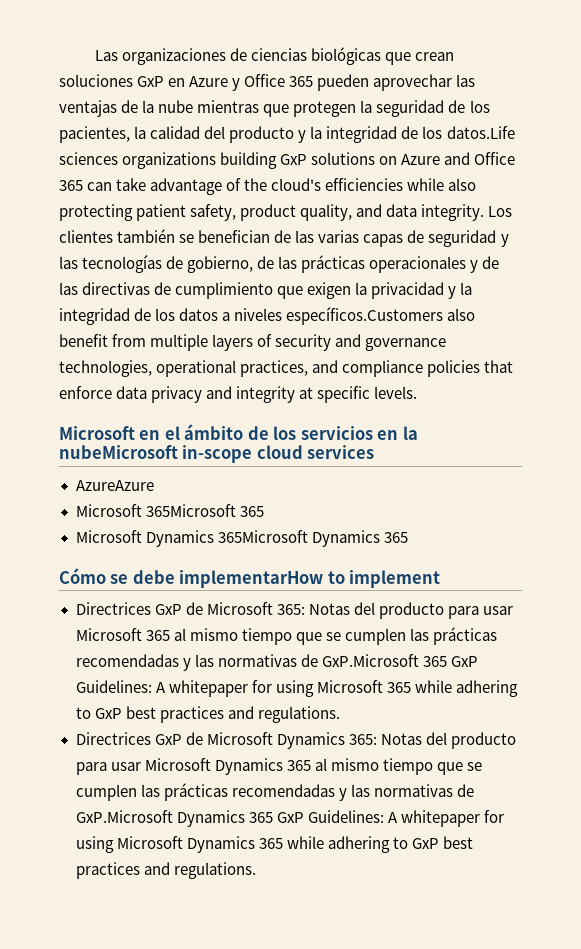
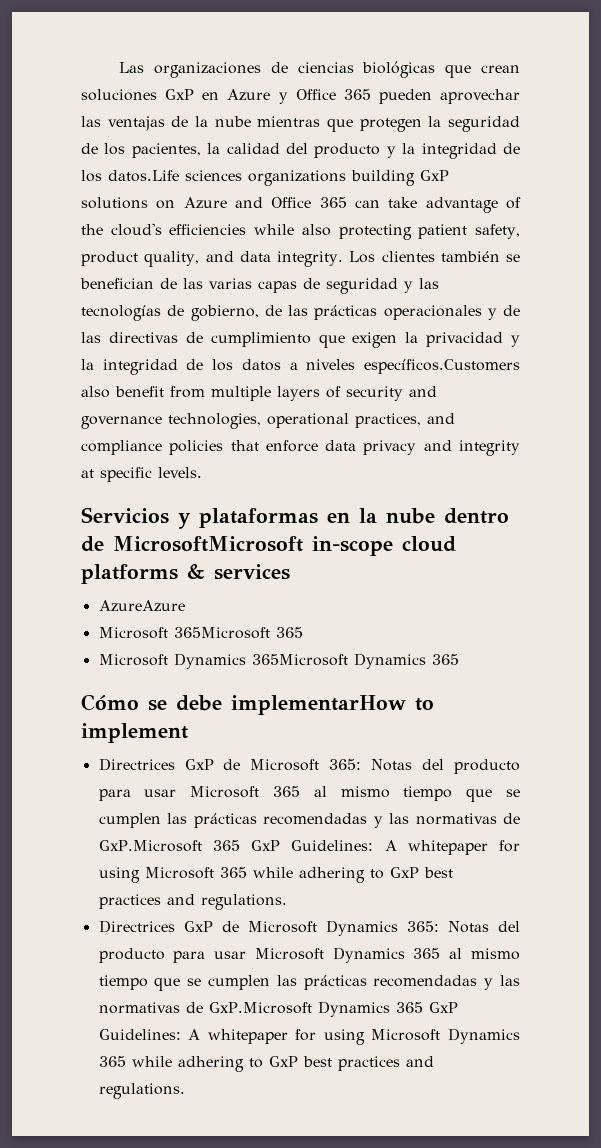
- Microsoft en el ámbito de los servicios en la nubeMicrosoft in-scope cloud services
+ Servicios y plataformas en la nube dentro de MicrosoftMicrosoft in-scope cloud platforms & services

